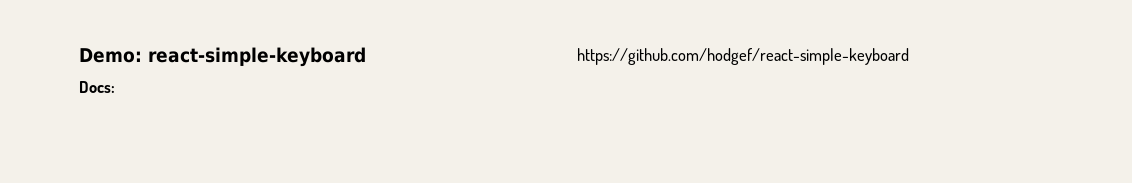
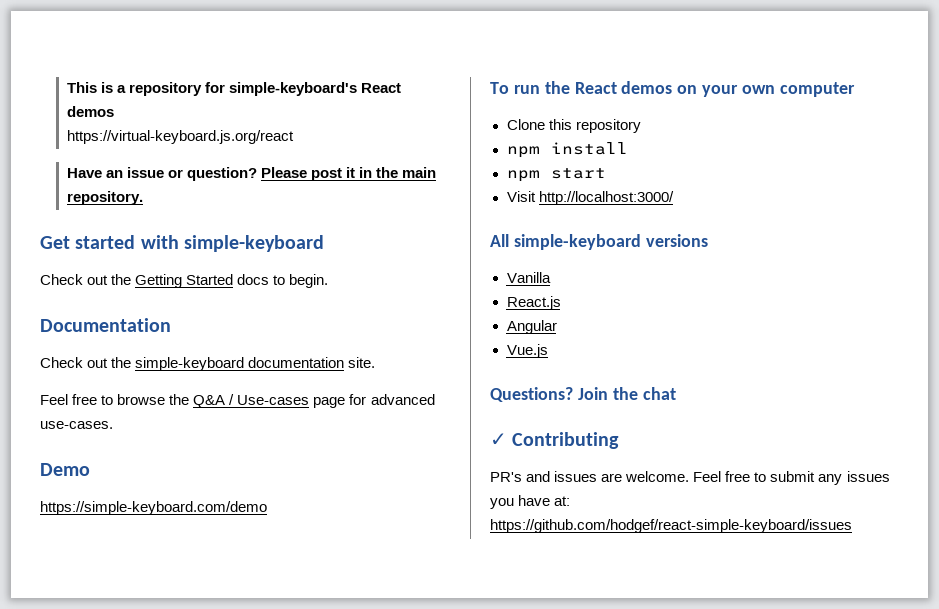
- Demo: react-simple-keyboard
- Docs:
- https://github.com/hodgef/react-simple-keyboard
+ This is a repository for simple-keyboard's React demos
+ https://virtual-keyboard.js.org/react
+ Have an issue or question? Please post it in the main repository.
+ Get started with simple-keyboard
+ Check out the Getting Started docs to begin.
+ Documentation
+ Check out the simple-keyboard documentation site.
+ Feel free to browse the Q&A / Use-cases page for advanced use-cases.
+ Demo
+ https://simple-keyboard.com/demo
+ To run the React demos on your own computer
+ Clone this repository
+ npm install
+ npm start
+ Visit http://localhost:3000/
+ All simple-keyboard versions
+ Vanilla
+ React.js
+ Angular
+ Vue.js
+ Questions? Join the chat
+ ✓ Contributing
+ PR's and issues are welcome. Feel free to submit any issues you have at: https://github.com/hodgef/react-simple-keyboard/issues

